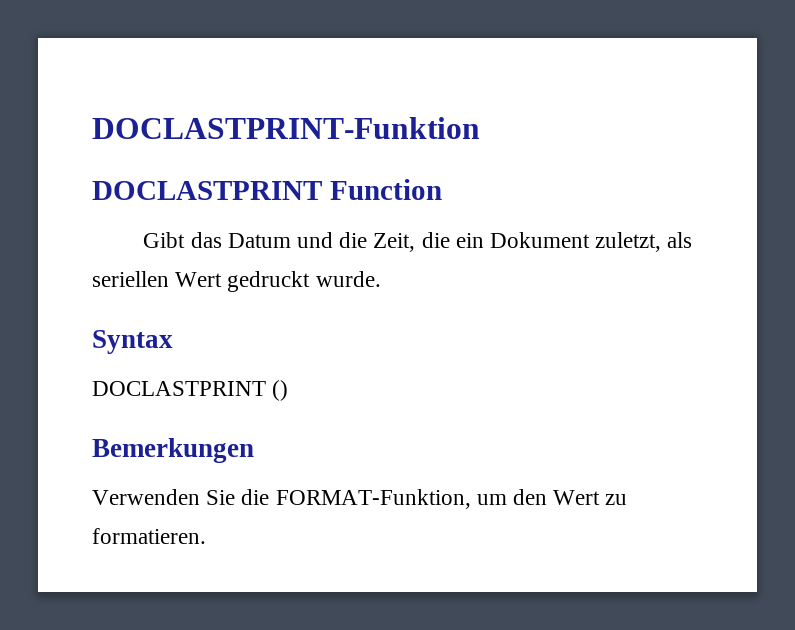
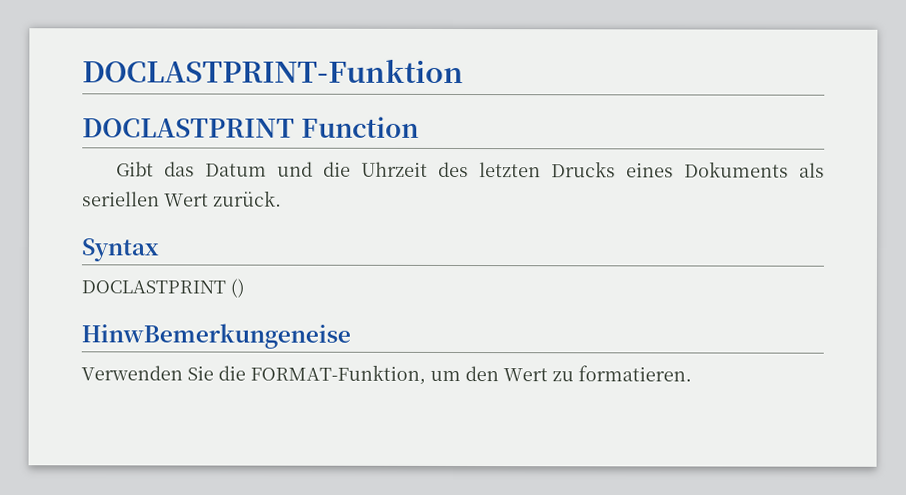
- Gibt das Datum und die Zeit, die ein Dokument zuletzt, als seriellen Wert gedruckt wurde.
+ Gibt das Datum und die Uhrzeit des letzten Drucks eines Dokuments als seriellen Wert zurück.
- Bemerkungen
+ HinwBemerkungeneise

